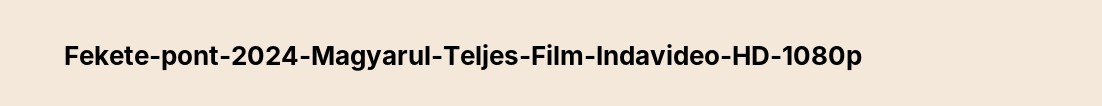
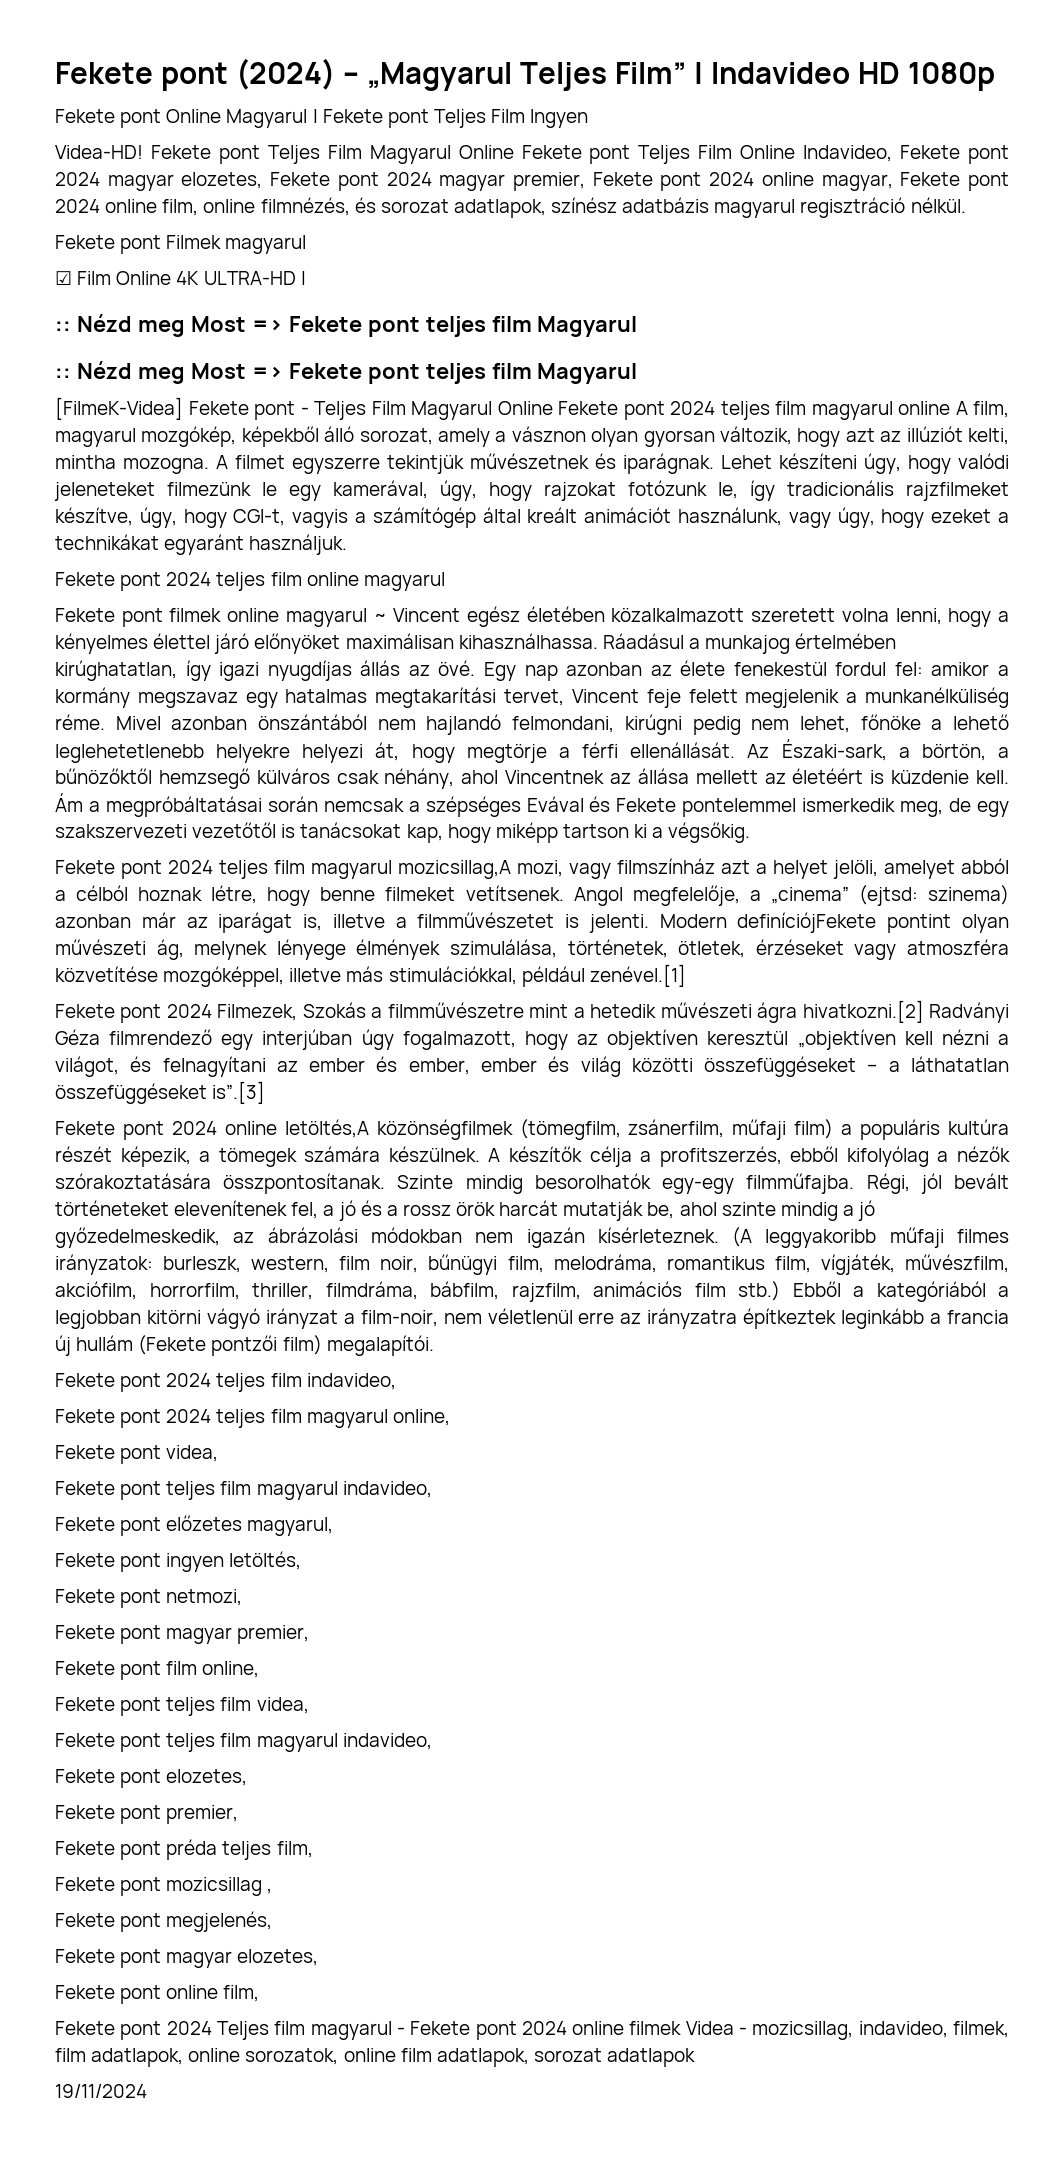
- Fekete-pont-2024-Magyarul-Teljes-Film-Indavideo-HD-1080p
+ Fekete pont (2024) – „Magyarul Teljes Film” | Indavideo HD 1080p
+ Fekete pont Online Magyarul | Fekete pont Teljes Film Ingyen
+ Videa-HD! Fekete pont Teljes Film Magyarul Online Fekete pont Teljes Film Online Indavideo, Fekete pont 2024 magyar elozetes, Fekete pont 2024 magyar premier, Fekete pont 2024 online magyar, Fekete pont 2024 online film, online filmnézés, és sorozat adatlapok, színész adatbázis magyarul regisztráció nélkül.
+ Fekete pont Filmek magyarul
+ ☑ Film Online 4K ULTRA-HD |
+ :: Nézd meg Most => Fekete pont teljes film Magyarul
+ :: Nézd meg Most => Fekete pont teljes film Magyarul
+ [FilmeK-Videa] Fekete pont - Teljes Film Magyarul Online Fekete pont 2024 teljes film magyarul online A film, magyarul mozgókép, képekből álló sorozat, amely a vásznon olyan gyorsan változik, hogy azt az illúziót kelti, mintha mozogna. A filmet egyszerre tekintjük művészetnek és iparágnak. Lehet készíteni úgy, hogy valódi jeleneteket filmezünk le egy kamerával, úgy, hogy rajzokat fotózunk le, így tradicionális rajzfilmeket készítve, úgy, hogy CGI-t, vagyis a számítógép által kreált animációt használunk, vagy úgy, hogy ezeket a technikákat egyaránt használjuk.
+ Fekete pont 2024 teljes film online magyarul
+ Fekete pont filmek online magyarul ~ Vincent egész életében közalkalmazott szeretett volna lenni, hogy a kényelmes élettel járó előnyöket maximálisan kihasználhassa. Ráadásul a munkajog értelmében kirúghatatlan, így igazi nyugdíjas állás az övé. Egy nap azonban az élete fenekestül fordul fel: amikor a kormány megszavaz egy hatalmas megtakarítási tervet, Vincent feje felett megjelenik a munkanélküliség réme. Mivel azonban önszántából nem hajlandó felmondani, kirúgni pedig nem lehet, főnöke a lehető leglehetetlenebb helyekre helyezi át, hogy megtörje a férfi ellenállását. Az Északi-sark, a börtön, a bűnözőktől hemzsegő külváros csak néhány, ahol Vincentnek az állása mellett az életéért is küzdenie kell. Ám a megpróbáltatásai során nemcsak a szépséges Evával és Fekete pontelemmel ismerkedik meg, de egy szakszervezeti vezetőtől is tanácsokat kap, hogy miképp tartson ki a végsőkig.
+ Fekete pont 2024 teljes film magyarul mozicsillag,A mozi, vagy filmszínház azt a helyet jelöli, amelyet abból a célból hoznak létre, hogy benne filmeket vetítsenek. Angol megfelelője, a „cinema” (ejtsd: szinema) azonban már az iparágat is, illetve a filmművészetet is jelenti. Modern definíciójFekete pontint olyan művészeti ág, melynek lényege élmények szimulálása, történetek, ötletek, érzéseket vagy atmoszféra közvetítése mozgóképpel, illetve más stimulációkkal, például zenével.[1]
+ Fekete pont 2024 Filmezek, Szokás a filmművészetre mint a hetedik művészeti ágra hivatkozni.[2] Radványi Géza filmrendező egy interjúban úgy fogalmazott, hogy az objektíven keresztül „objektíven kell nézni a világot, és felnagyítani az ember és ember, ember és világ közötti összefüggéseket – a láthatatlan összefüggéseket is”.[3]
+ Fekete pont 2024 online letöltés,A közönségfilmek (tömegfilm, zsánerfilm, műfaji film) a populáris kultúra részét képezik, a tömegek számára készülnek. A készítők célja a profitszerzés, ebből kifolyólag a nézők szórakoztatására összpontosítanak. Szinte mindig besorolhatók egy-egy filmműfajba. Régi, jól bevált történeteket elevenítenek fel, a jó és a rossz örök harcát mutatják be, ahol szinte mindig a jó győzedelmeskedik, az ábrázolási módokban nem igazán kísérleteznek. (A leggyakoribb műfaji filmes irányzatok: burleszk, western, film noir, bűnügyi film, melodráma, romantikus film, vígjáték, művészfilm, akciófilm, horrorfilm, thriller, filmdráma, bábfilm, rajzfilm, animációs film stb.) Ebből a kategóriából a legjobban kitörni vágyó irányzat a film-noir, nem véletlenül erre az irányzatra építkeztek leginkább a francia új hullám (Fekete pontzői film) megalapítói.
+ Fekete pont 2024 teljes film indavideo,
+ Fekete pont 2024 teljes film magyarul online,
+ Fekete pont videa,
+ Fekete pont teljes film magyarul indavideo,
+ Fekete pont előzetes magyarul,
+ Fekete pont ingyen letöltés,
+ Fekete pont netmozi,
+ Fekete pont magyar premier,
+ Fekete pont film online,
+ Fekete pont teljes film videa,
+ Fekete pont teljes film magyarul indavideo,
+ Fekete pont elozetes,
+ Fekete pont premier,
+ Fekete pont préda teljes film,
+ Fekete pont mozicsillag ,
+ Fekete pont megjelenés,
+ Fekete pont magyar elozetes,
+ Fekete pont online film,
+ Fekete pont 2024 Teljes film magyarul - Fekete pont 2024 online filmek Videa - mozicsillag, indavideo, filmek, film adatlapok, online sorozatok, online film adatlapok, sorozat adatlapok
+ 19/11/2024

